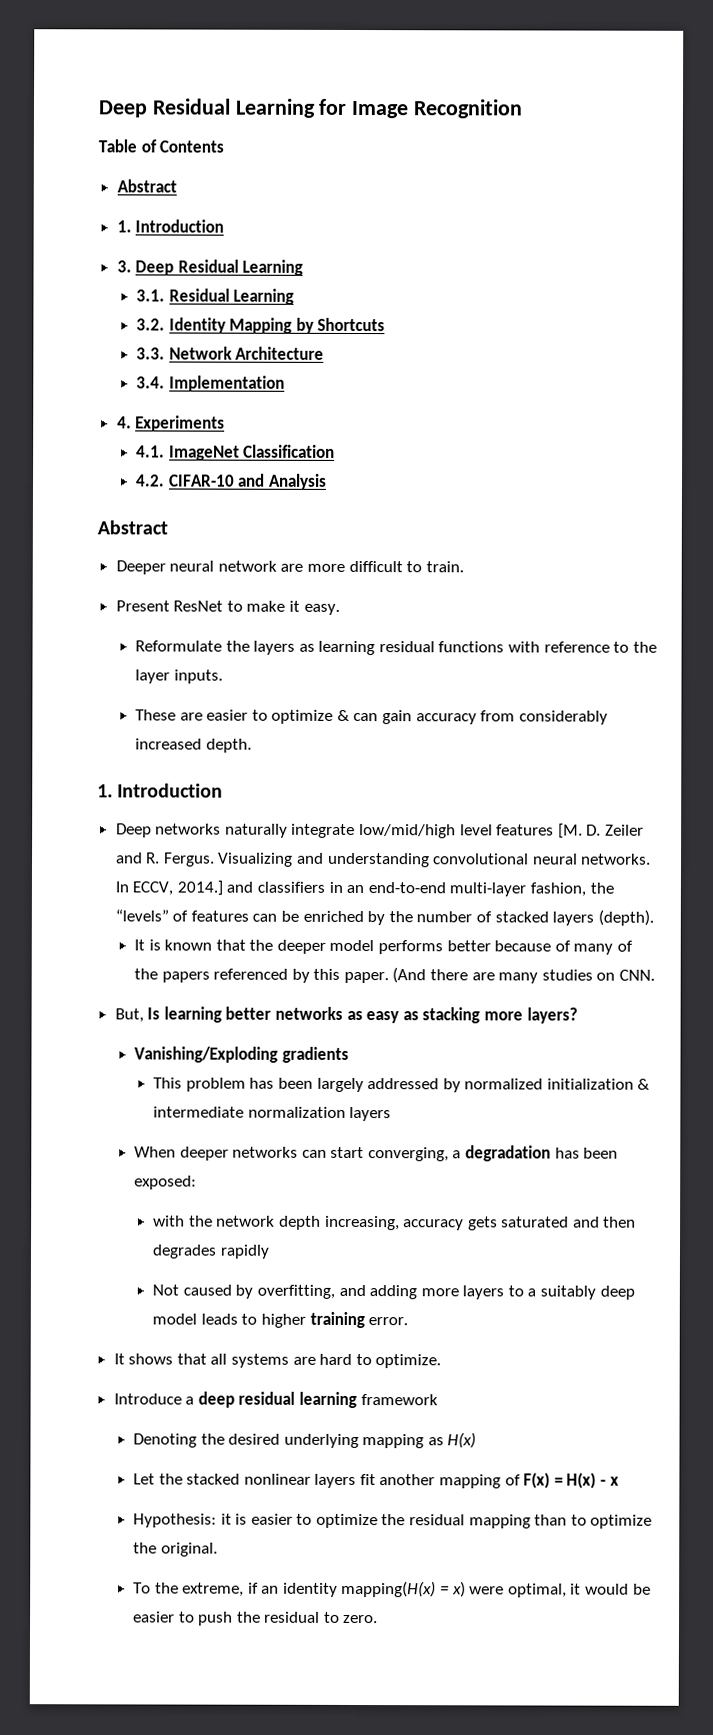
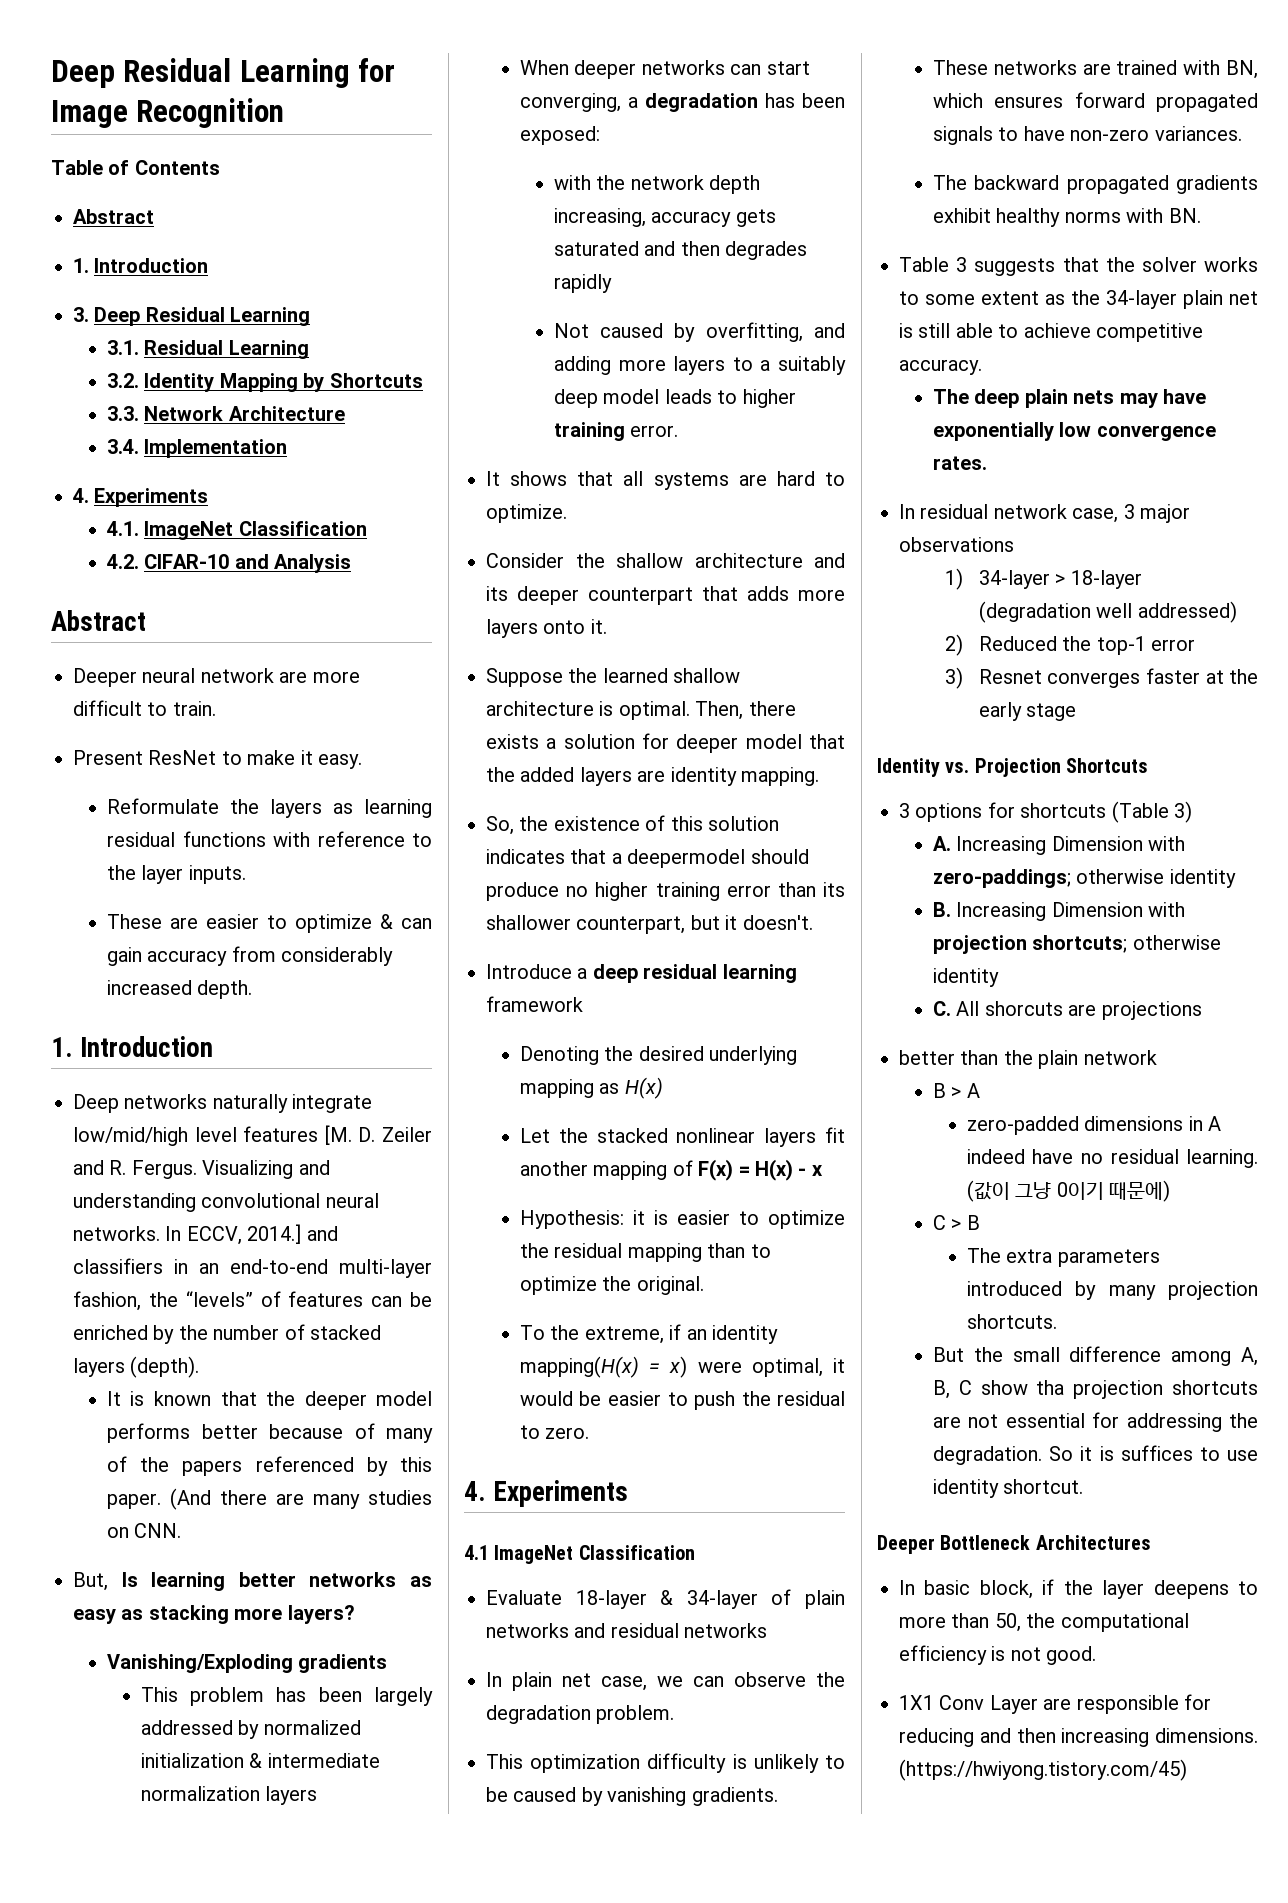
+ Consider the shallow architecture and its deeper counterpart that adds more layers onto it.
+ Suppose the learned shallow architecture is optimal. Then, there exists a solution for deeper model that the added layers are identity mapping.
+ So, the existence of this solution indicates that a deepermodel should produce no higher training error than its shallower counterpart, but it doesn't.
  To the extreme, if an identity mapping(H(x) = x) were optimal, it would be easier to push the residual to zero.
+ 4. Experiments
+ 4.1 ImageNet Classification
+ Evaluate 18-layer & 34-layer of plain networks and residual networks
+ In plain net case, we can observe the degradation problem.
+ This optimization difficulty is unlikely to be caused by vanishing gradients.
+ These networks are trained with BN, which ensures forward propagated signals to have non-zero variances.
+ The backward propagated gradients exhibit healthy norms with BN.
+ Table 3 suggests that the solver works to some extent as the 34-layer plain net is still able to achieve competitive accuracy.
+ The deep plain nets may have exponentially low convergence rates.
+ In residual network case, 3 major observations
+ 1) 34-layer > 18-layer (degradation well addressed)
+ 2) Reduced the top-1 error
+ 3) Resnet converges faster at the early stage
+ Identity vs. Projection Shortcuts
+ 3 options for shortcuts (Table 3)
+ A. Increasing Dimension with zero-paddings; otherwise identity
+ B. Increasing Dimension with projection shortcuts; otherwise identity
+ C. All shorcuts are projections
+ better than the plain network
+ B > A
+ zero-padded dimensions in A indeed have no residual learning. (값이 그냥 0이기 때문에)
+ C > B
+ The extra parameters introduced by many projection shortcuts.
+ But the small difference among A, B, C show tha projection shortcuts are not essential for addressing the degradation. So it is suffices to use identity shortcut.
+ Deeper Bottleneck Architectures
+ In basic block, if the layer deepens to more than 50, the computational efficiency is not good.
+ 1X1 Conv Layer are responsible for reducing and then increasing dimensions. (https://hwiyong.tistory.com/45)

